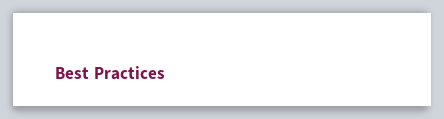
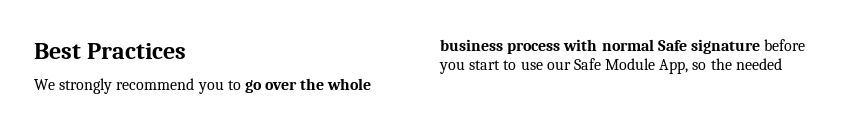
+ We strongly recommend you to go over the whole business process with normal Safe signature before you start to use our Safe Module App, so the needed

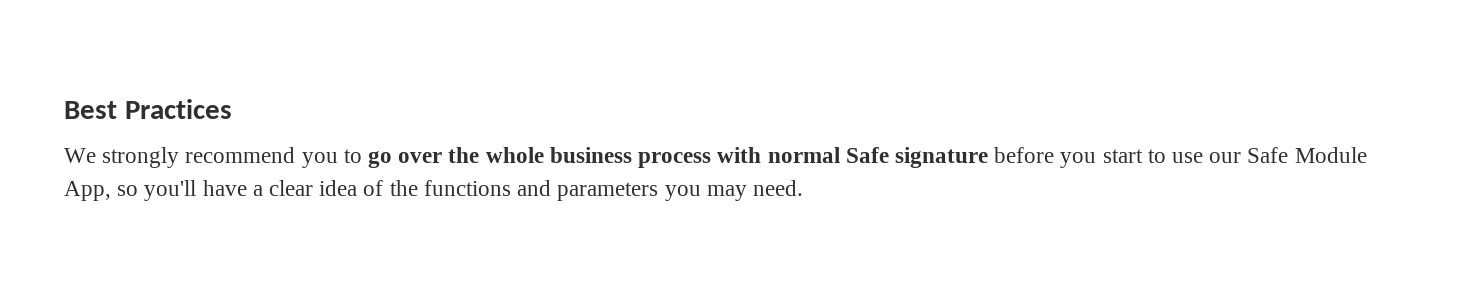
- We strongly recommend you to go over the whole business process with normal Safe signature before you start to use our Safe Module App, so the needed
+ We strongly recommend you to go over the whole business process with normal Safe signature before you start to use our Safe Module App, so you'll have a clear idea of the functions and parameters you may need.

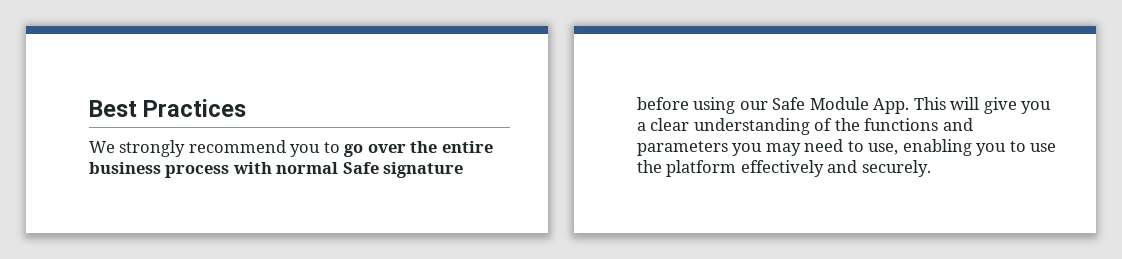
- We strongly recommend you to go over the whole business process with normal Safe signature before you start to use our Safe Module App, so you'll have a clear idea of the functions and parameters you may need.
+ We strongly recommend you to go over the entire business process with normal Safe signature before using our Safe Module App. This will give you a clear understanding of the functions and parameters you may need to use, enabling you to use the platform effectively and securely.

